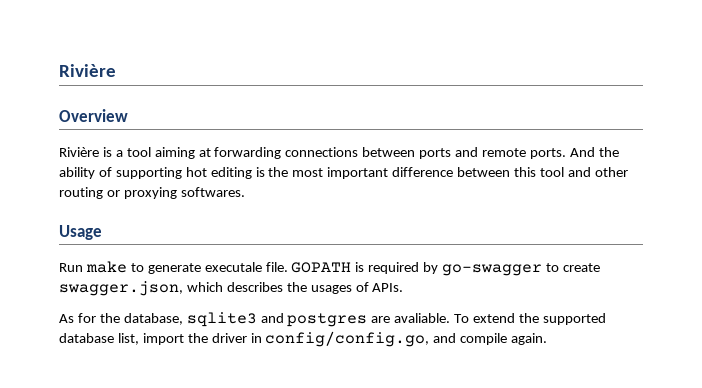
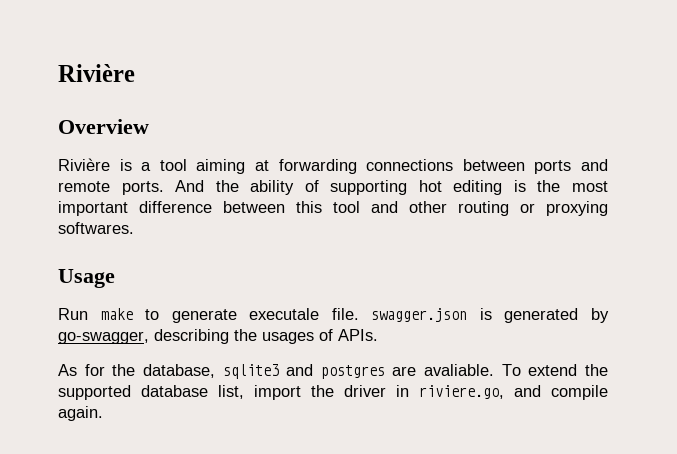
- Run make to generate executale file. GOPATH is required by go-swagger to create swagger.json, which describes the usages of APIs.
+ Run make to generate executale file. swagger.json is generated by go-swagger, describing the usages of APIs.
- To extend the supported database list, import the driver in config/config.go, and compile again.
+ To extend the supported database list, import the driver in riviere.go, and compile again.

